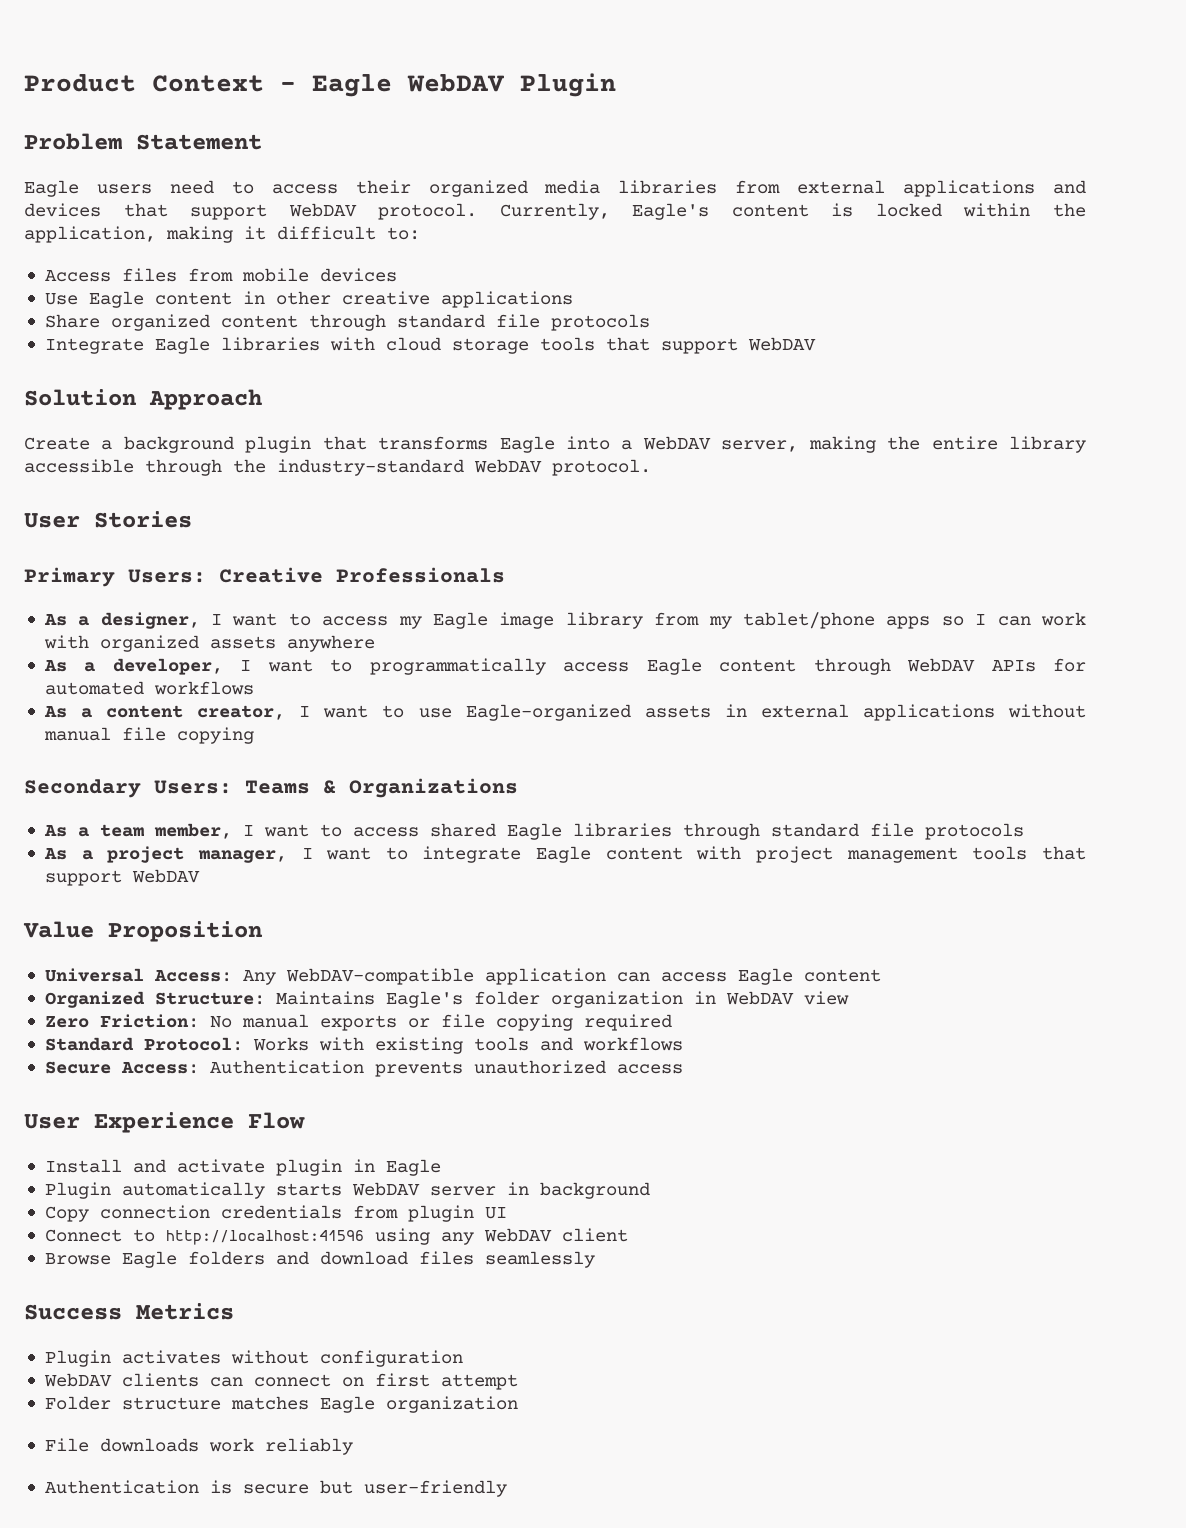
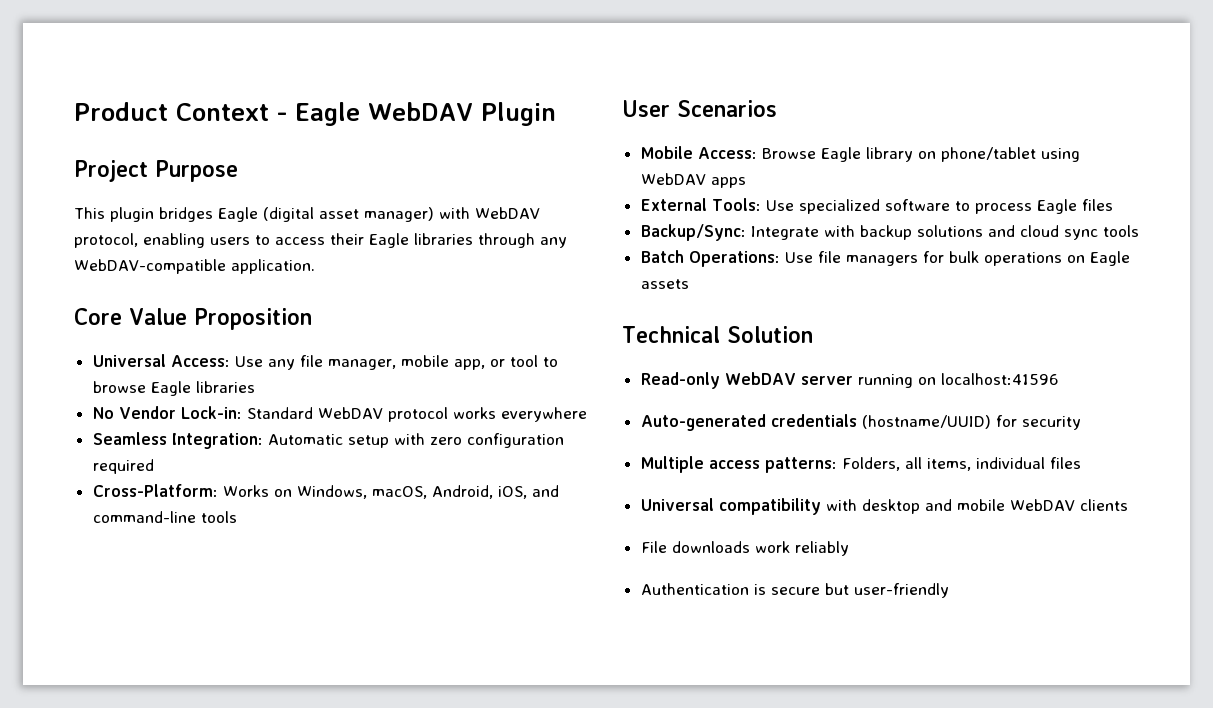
- Problem Statement
- Eagle users need to access their organized media libraries from external applications and devices that support WebDAV protocol. Currently, Eagle's content is locked within the application, making it difficult to:
- Access files from mobile devices
- Use Eagle content in other creative applications
- Share organized content through standard file protocols
- Integrate Eagle libraries with cloud storage tools that support WebDAV
- Solution Approach
- Create a background plugin that transforms Eagle into a WebDAV server, making the entire library accessible through the industry-standard WebDAV protocol.
- User Stories
- Primary Users: Creative Professionals
- As a designer, I want to access my Eagle image library from my tablet/phone apps so I can work with organized assets anywhere
- As a developer, I want to programmatically access Eagle content through WebDAV APIs for automated workflows
- As a content creator, I want to use Eagle-organized assets in external applications without manual file copying
- Secondary Users: Teams & Organizations
- As a team member, I want to access shared Eagle libraries through standard file protocols
- As a project manager, I want to integrate Eagle content with project management tools that support WebDAV
- Value Proposition
- Universal Access: Any WebDAV-compatible application can access Eagle content
- Organized Structure: Maintains Eagle's folder organization in WebDAV view
- Zero Friction: No manual exports or file copying required
- Standard Protocol: Works with existing tools and workflows
- Secure Access: Authentication prevents unauthorized access
- User Experience Flow
- Install and activate plugin in Eagle
- Plugin automatically starts WebDAV server in background
- Copy connection credentials from plugin UI
- Connect to http://localhost:41596 using any WebDAV client
- Browse Eagle folders and download files seamlessly
- Success Metrics
- Plugin activates without configuration
- WebDAV clients can connect on first attempt
- Folder structure matches Eagle organization
+ Project Purpose
+ This plugin bridges Eagle (digital asset manager) with WebDAV protocol, enabling users to access their Eagle libraries through any WebDAV-compatible application.
+ Core Value Proposition
+ Universal Access: Use any file manager, mobile app, or tool to browse Eagle libraries
+ No Vendor Lock-in: Standard WebDAV protocol works everywhere
+ Seamless Integration: Automatic setup with zero configuration required
+ Cross-Platform: Works on Windows, macOS, Android, iOS, and command-line tools
+ User Scenarios
+ Mobile Access: Browse Eagle library on phone/tablet using WebDAV apps
+ External Tools: Use specialized software to process Eagle files
+ Backup/Sync: Integrate with backup solutions and cloud sync tools
+ Batch Operations: Use file managers for bulk operations on Eagle assets
+ Technical Solution
+ Read-only WebDAV server running on localhost:41596
+ Auto-generated credentials (hostname/UUID) for security
+ Multiple access patterns: Folders, all items, individual files
+ Universal compatibility with desktop and mobile WebDAV clients

